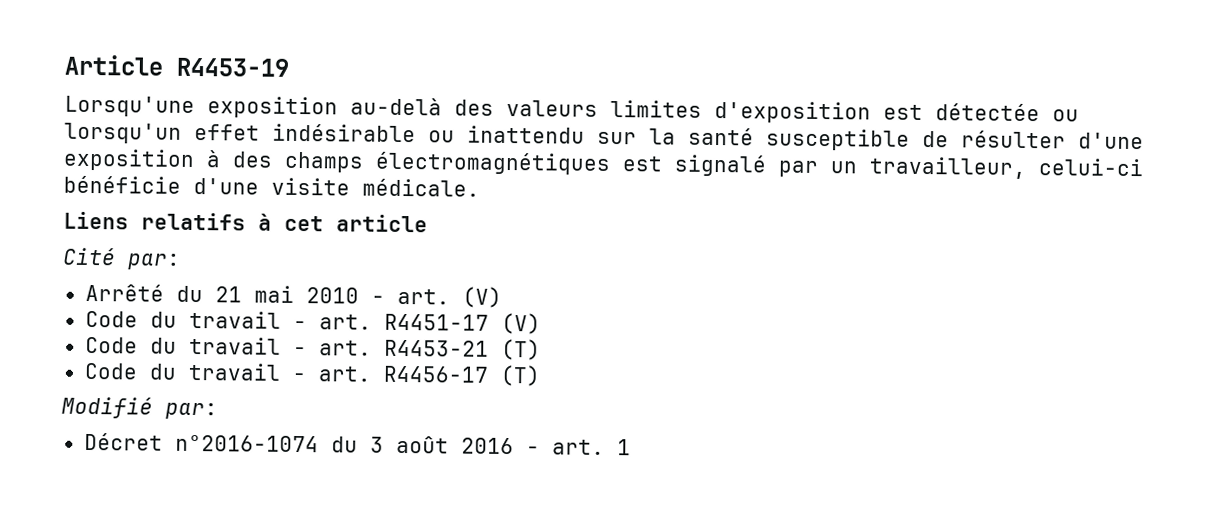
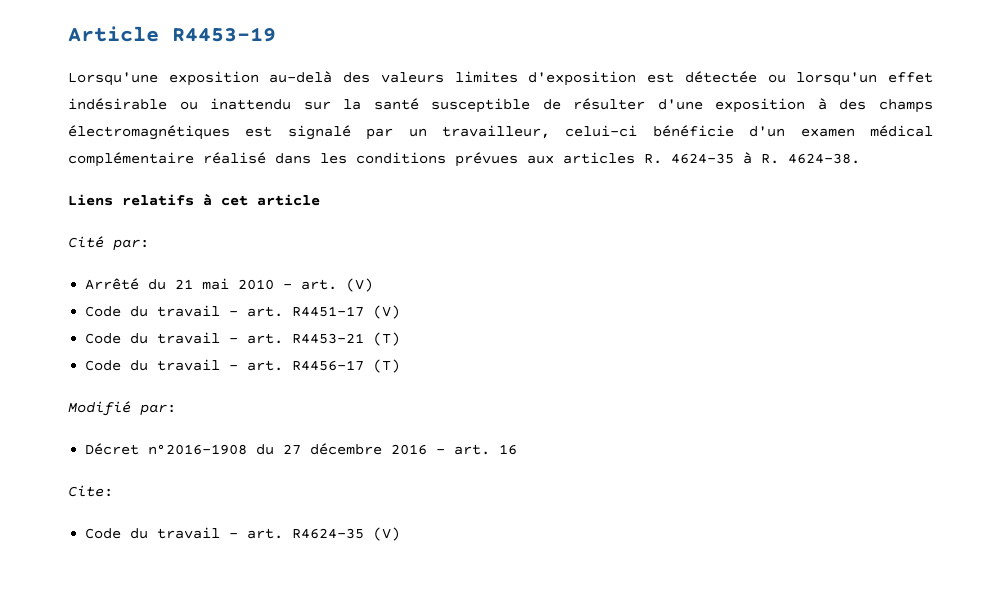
- Lorsqu'une exposition au-delà des valeurs limites d'exposition est détectée ou lorsqu'un effet indésirable ou inattendu sur la santé susceptible de résulter d'une exposition à des champs électromagnétiques est signalé par un travailleur, celui-ci bénéficie d'une visite médicale.
+ Lorsqu'une exposition au-delà des valeurs limites d'exposition est détectée ou lorsqu'un effet indésirable ou inattendu sur la santé susceptible de résulter d'une exposition à des champs électromagnétiques est signalé par un travailleur, celui-ci bénéficie d'un examen médical complémentaire réalisé dans les conditions prévues aux articles R. 4624-35 à R. 4624-38.
- Décret n°2016-1074 du 3 août 2016 - art. 1
+ Décret n°2016-1908 du 27 décembre 2016 - art. 16
+ Cite:
+ Code du travail - art. R4624-35 (V)

